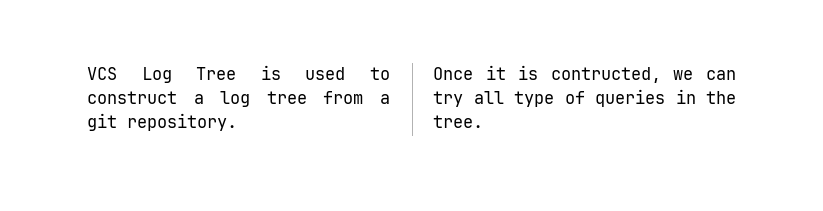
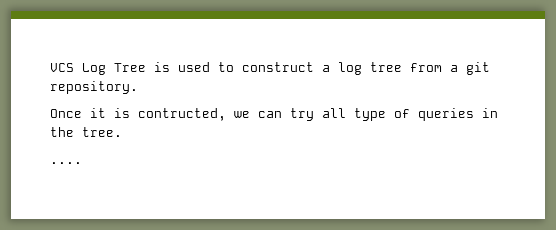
+ ....

